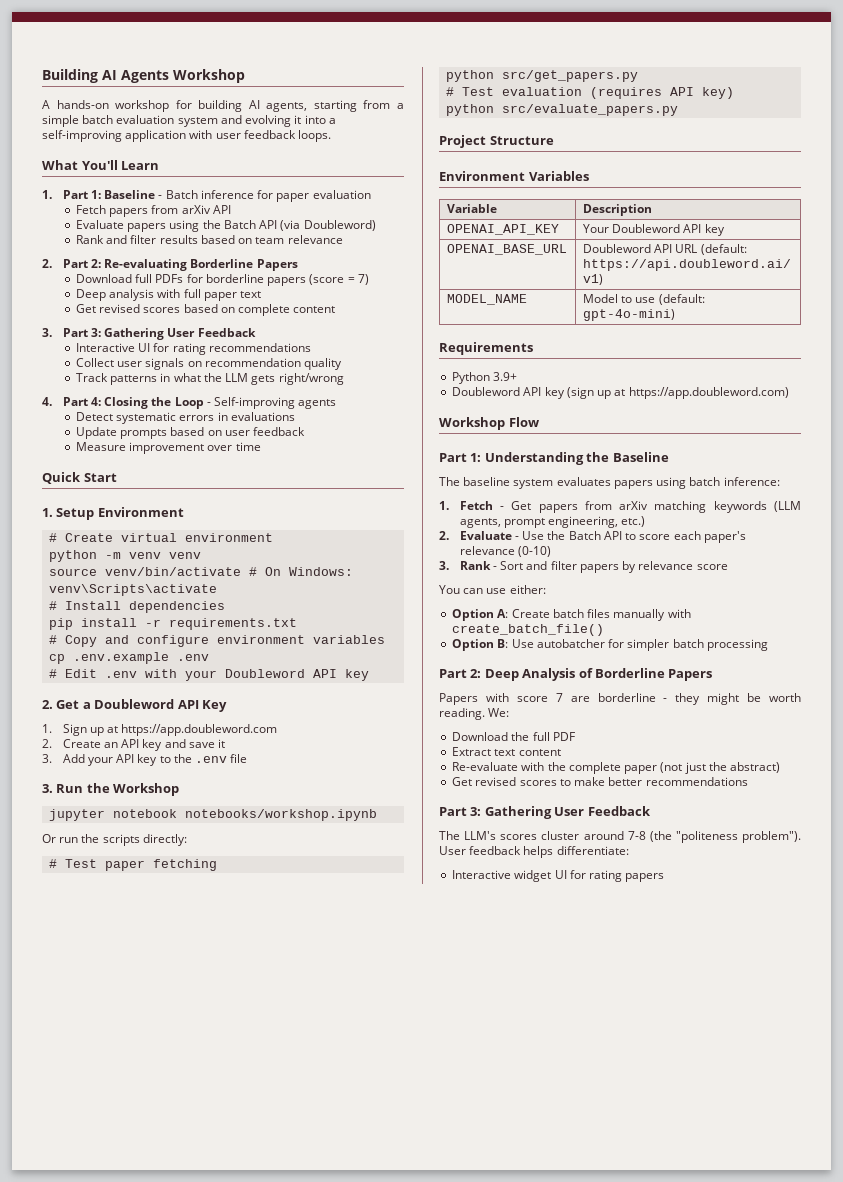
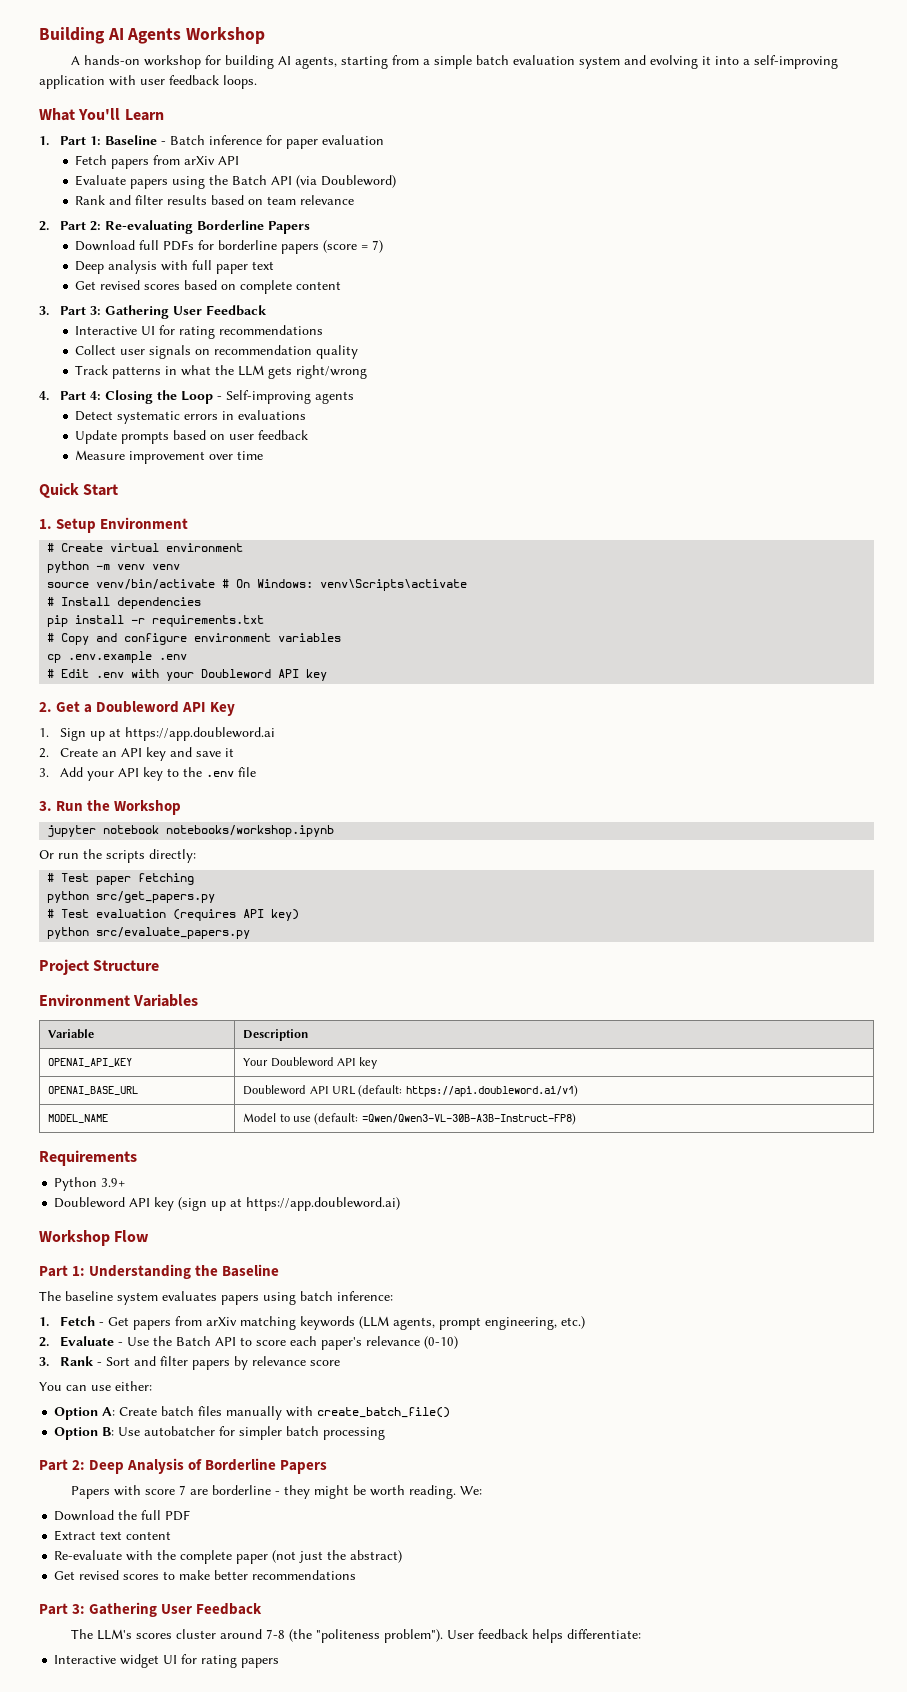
- 1. Sign up at https://app.doubleword.com
+ 1. Sign up at https://app.doubleword.ai
- MODEL_NAME | Model to use (default: gpt-4o-mini)
+ MODEL_NAME | Model to use (default: =Qwen/Qwen3-VL-30B-A3B-Instruct-FP8)
- Doubleword API key (sign up at https://app.doubleword.com)
+ Doubleword API key (sign up at https://app.doubleword.ai)

